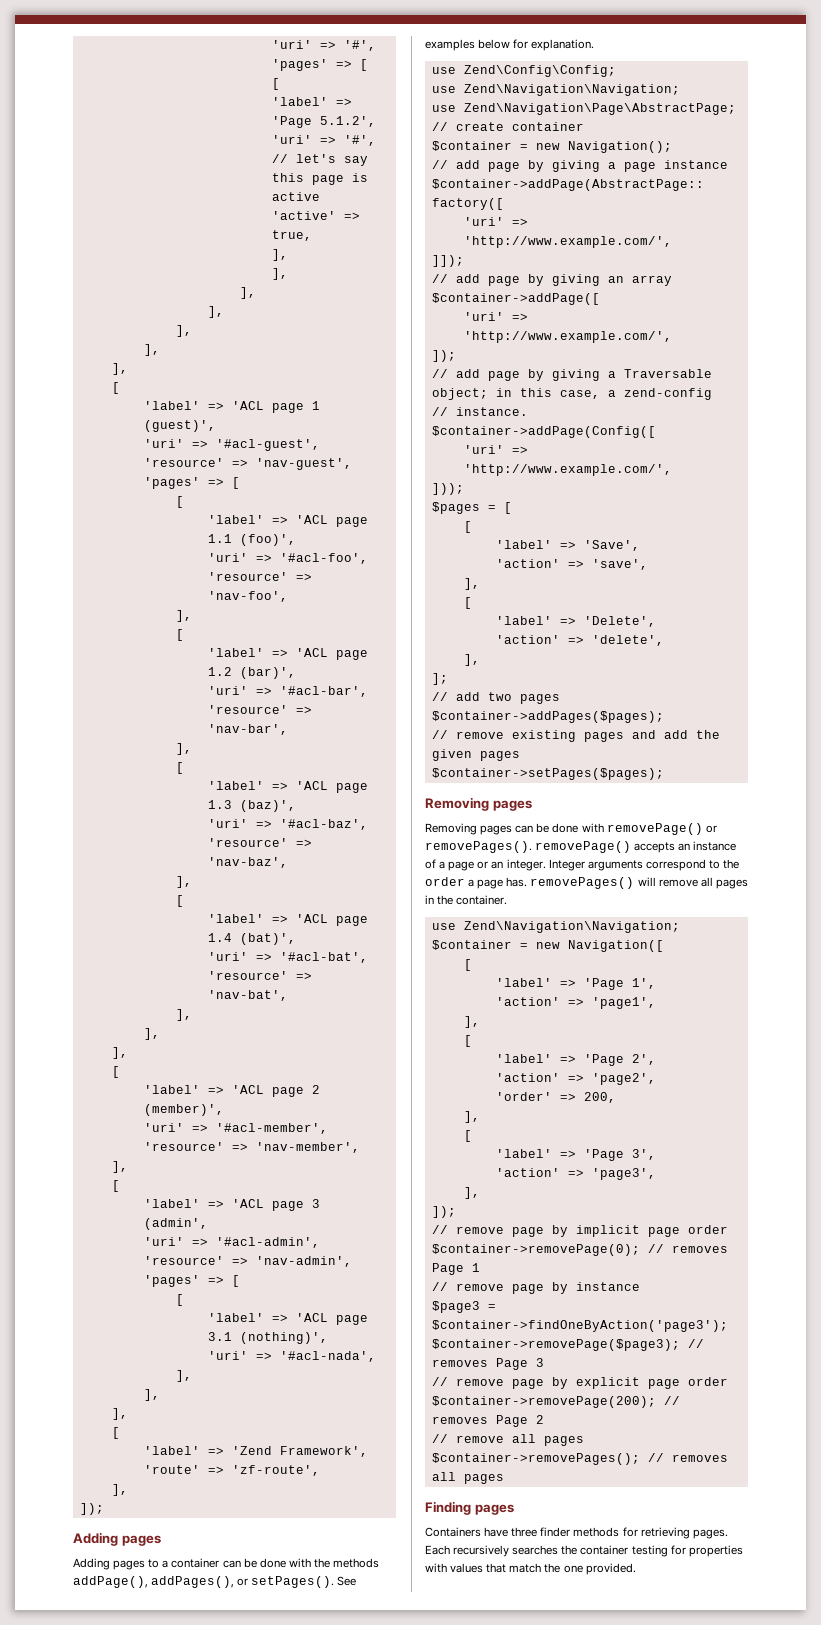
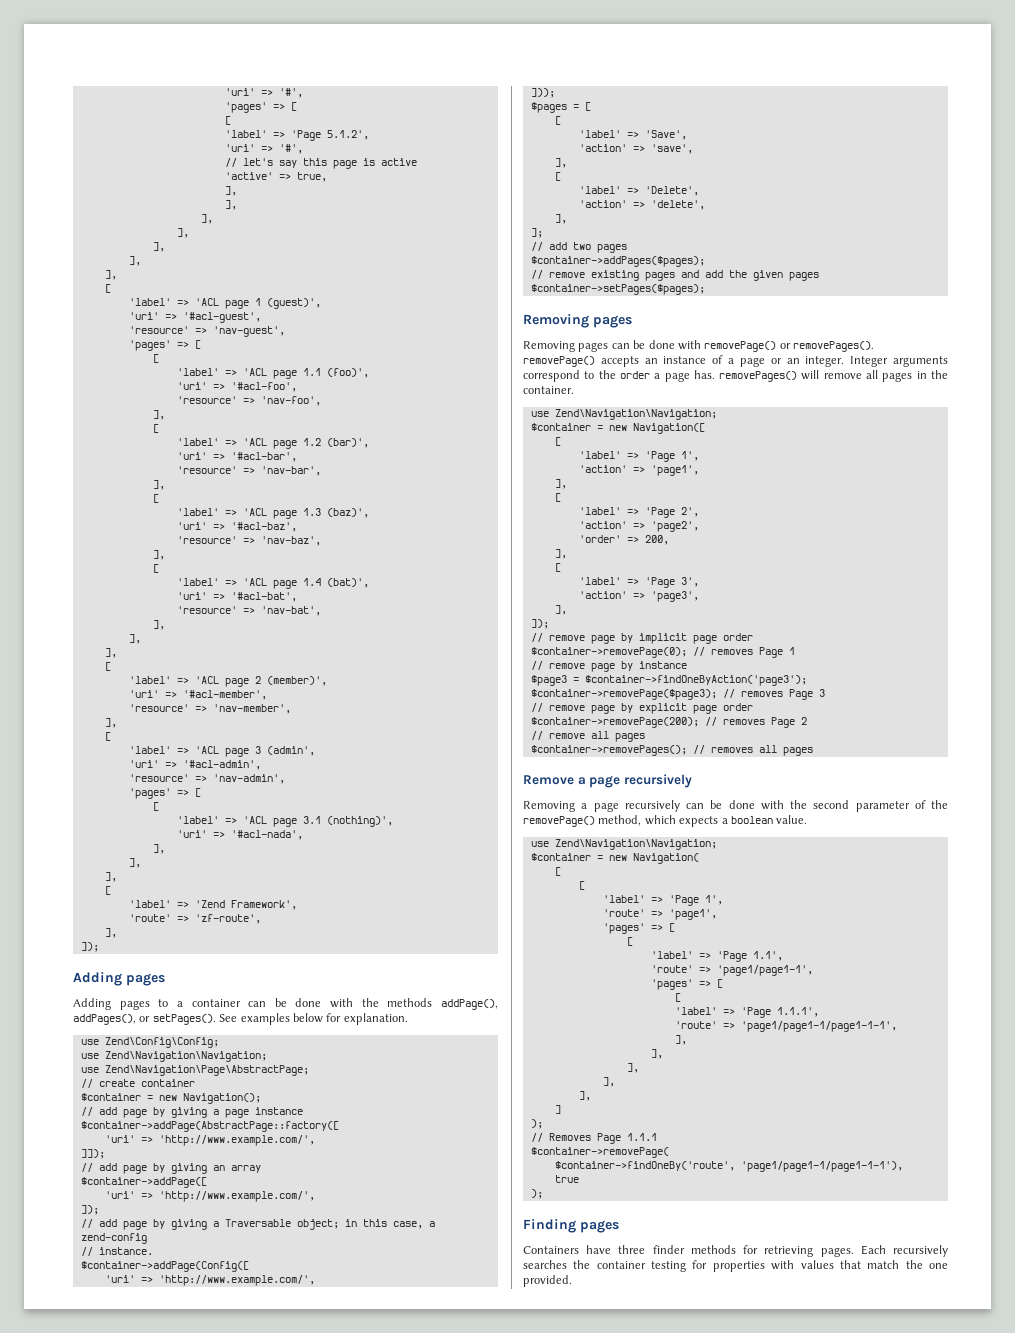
+ Remove a page recursively
+ Removing a page recursively can be done with the second parameter of the removePage() method, which expects a boolean value.
+ use Zend\Navigation\Navigation;
+ $container = new Navigation(
+ [
+ [
+ 'label' => 'Page 1',
+ 'route' => 'page1',
+ 'pages' => [
+ [
+ 'label' => 'Page 1.1',
+ 'route' => 'page1/page1-1',
+ 'pages' => [
+ [
+ 'label' => 'Page 1.1.1',
+ 'route' => 'page1/page1-1/page1-1-1',
+ ],
+ ],
+ ],
+ ],
+ ],
+ ]
+ );
+ // Removes Page 1.1.1
+ $container->removePage(
+ $container->findOneBy('route', 'page1/page1-1/page1-1-1'),
+ true
+ );

